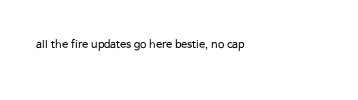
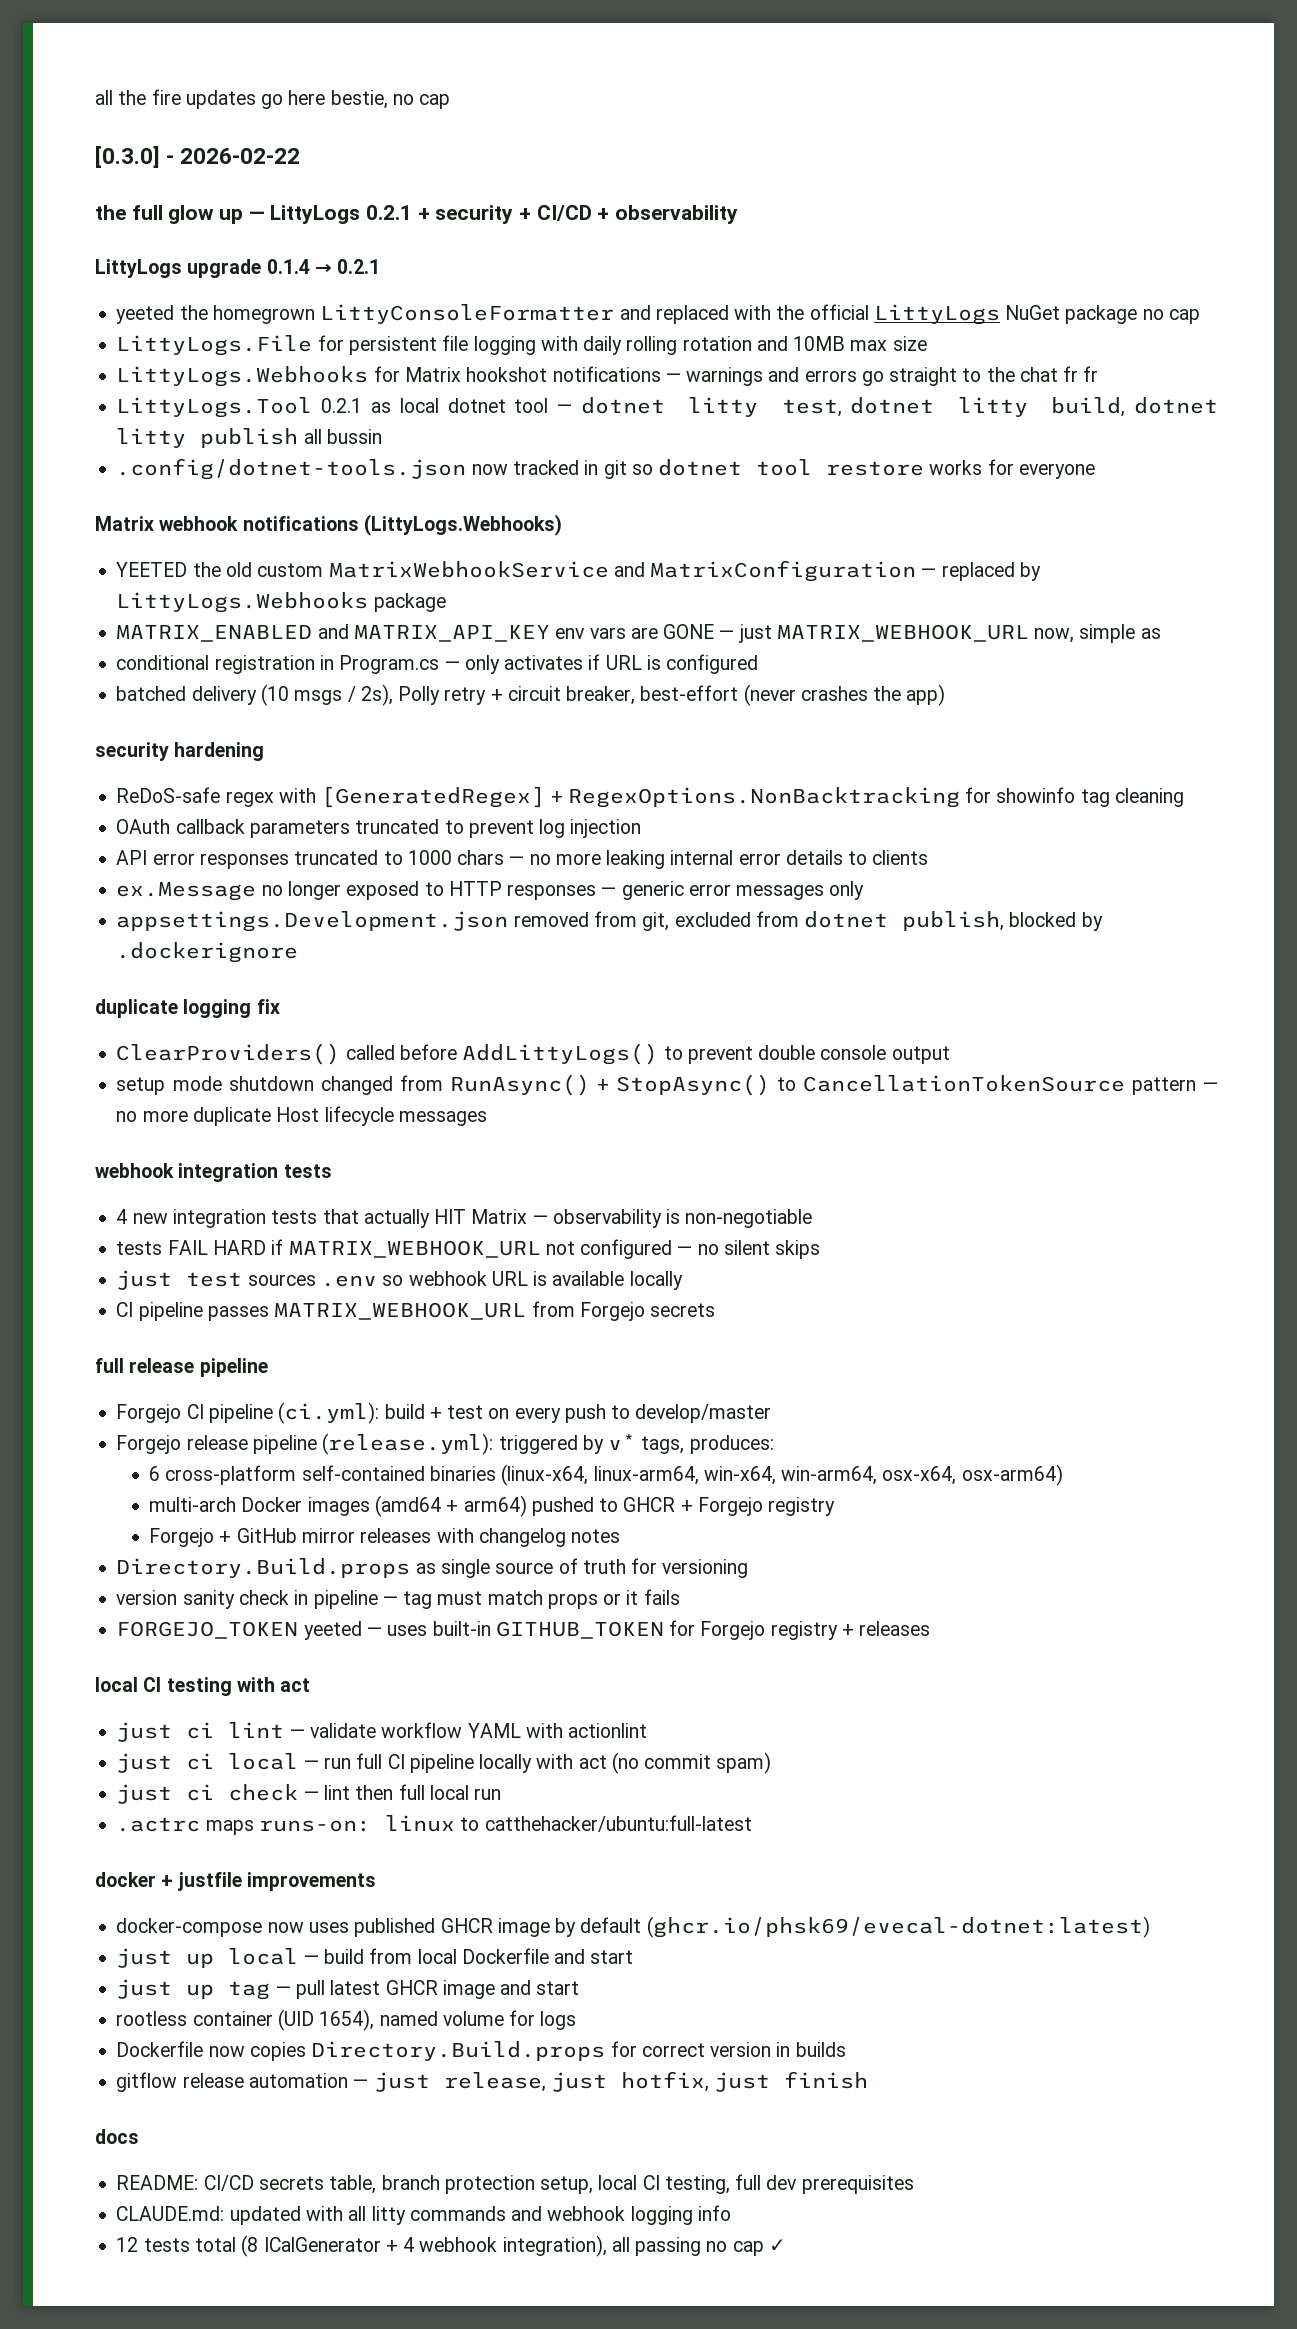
+ [0.3.0] - 2026-02-22
+ the full glow up — LittyLogs 0.2.1 + security + CI/CD + observability
+ LittyLogs upgrade 0.1.4 → 0.2.1
+ yeeted the homegrown LittyConsoleFormatter and replaced with the official LittyLogs NuGet package no cap
+ LittyLogs.File for persistent file logging with daily rolling rotation and 10MB max size
+ LittyLogs.Webhooks for Matrix hookshot notifications — warnings and errors go straight to the chat fr fr
+ LittyLogs.Tool 0.2.1 as local dotnet tool — dotnet litty test, dotnet litty build, dotnet litty publish all bussin
+ .config/dotnet-tools.json now tracked in git so dotnet tool restore works for everyone
+ Matrix webhook notifications (LittyLogs.Webhooks)
+ YEETED the old custom MatrixWebhookService and MatrixConfiguration — replaced by LittyLogs.Webhooks package
+ MATRIX_ENABLED and MATRIX_API_KEY env vars are GONE — just MATRIX_WEBHOOK_URL now, simple as
+ conditional registration in Program.cs — only activates if URL is configured
+ batched delivery (10 msgs / 2s), Polly retry + circuit breaker, best-effort (never crashes the app)
+ security hardening
+ ReDoS-safe regex with [GeneratedRegex] + RegexOptions.NonBacktracking for showinfo tag cleaning
+ OAuth callback parameters truncated to prevent log injection
+ API error responses truncated to 1000 chars — no more leaking internal error details to clients
+ ex.Message no longer exposed to HTTP responses — generic error messages only
+ appsettings.Development.json removed from git, excluded from dotnet publish, blocked by .dockerignore
+ duplicate logging fix
+ ClearProviders() called before AddLittyLogs() to prevent double console output
+ setup mode shutdown changed from RunAsync() + StopAsync() to CancellationTokenSource pattern — no more duplicate Host lifecycle messages
+ webhook integration tests
+ 4 new integration tests that actually HIT Matrix — observability is non-negotiable
+ tests FAIL HARD if MATRIX_WEBHOOK_URL not configured — no silent skips
+ just test sources .env so webhook URL is available locally
+ CI pipeline passes MATRIX_WEBHOOK_URL from Forgejo secrets
+ full release pipeline
+ Forgejo CI pipeline (ci.yml): build + test on every push to develop/master
+ Forgejo release pipeline (release.yml): triggered by v* tags, produces:
+ 6 cross-platform self-contained binaries (linux-x64, linux-arm64, win-x64, win-arm64, osx-x64, osx-arm64)
+ multi-arch Docker images (amd64 + arm64) pushed to GHCR + Forgejo registry
+ Forgejo + GitHub mirror releases with changelog notes
+ Directory.Build.props as single source of truth for versioning
+ version sanity check in pipeline — tag must match props or it fails
+ FORGEJO_TOKEN yeeted — uses built-in GITHUB_TOKEN for Forgejo registry + releases
+ local CI testing with act
+ just ci lint — validate workflow YAML with actionlint
+ just ci local — run full CI pipeline locally with act (no commit spam)
+ just ci check — lint then full local run
+ .actrc maps runs-on: linux to catthehacker/ubuntu:full-latest
+ docker + justfile improvements
+ docker-compose now uses published GHCR image by default (ghcr.io/phsk69/evecal-dotnet:latest)
+ just up local — build from local Dockerfile and start
+ just up tag — pull latest GHCR image and start
+ rootless container (UID 1654), named volume for logs
+ Dockerfile now copies Directory.Build.props for correct version in builds
+ gitflow release automation — just release, just hotfix, just finish
+ docs
+ README: CI/CD secrets table, branch protection setup, local CI testing, full dev prerequisites
+ CLAUDE.md: updated with all litty commands and webhook logging info
+ 12 tests total (8 ICalGenerator + 4 webhook integration), all passing no cap ✓

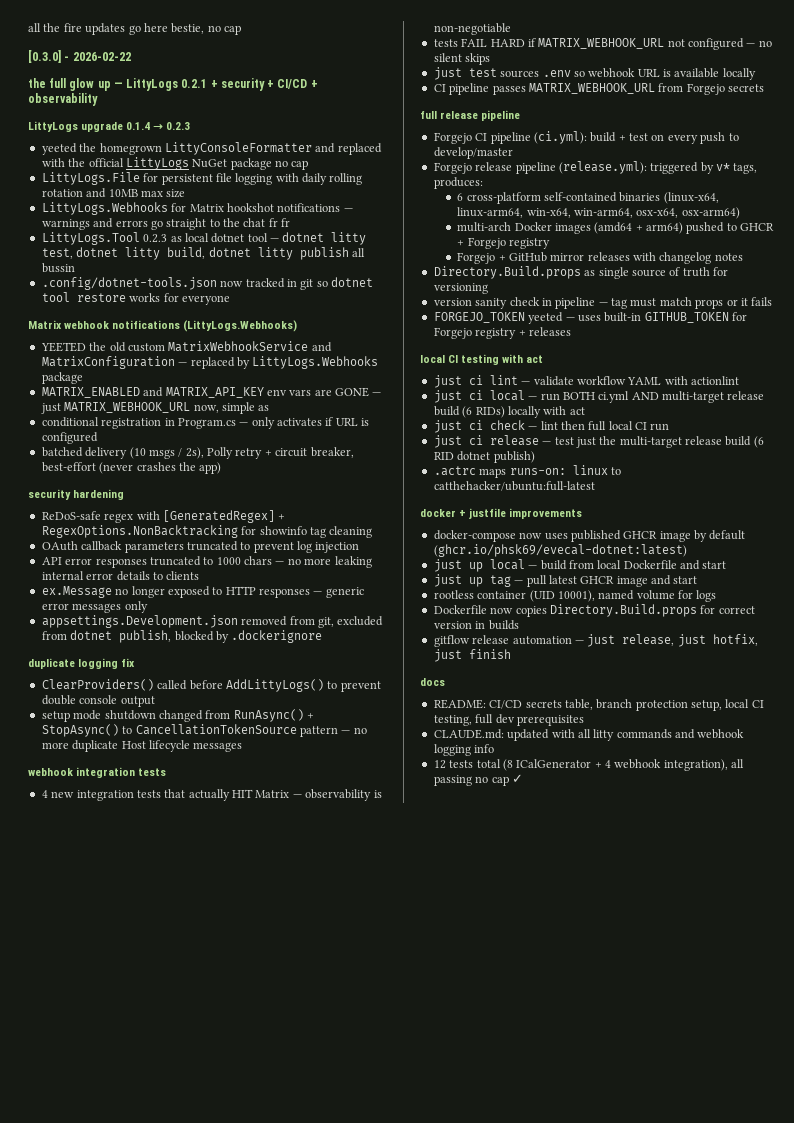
- LittyLogs upgrade 0.1.4 → 0.2.1
+ LittyLogs upgrade 0.1.4 → 0.2.3
- LittyLogs.Tool 0.2.1 as local dotnet tool — dotnet litty test, dotnet litty build, dotnet litty publish all bussin
+ LittyLogs.Tool 0.2.3 as local dotnet tool — dotnet litty test, dotnet litty build, dotnet litty publish all bussin
- just ci local — run full CI pipeline locally with act (no commit spam)
+ just ci local — run BOTH ci.yml AND multi-target release build (6 RIDs) locally with act
- just ci check — lint then full local run
+ just ci check — lint then full local CI run
+ just ci release — test just the multi-target release build (6 RID dotnet publish)
- rootless container (UID 1654), named volume for logs
+ rootless container (UID 10001), named volume for logs

